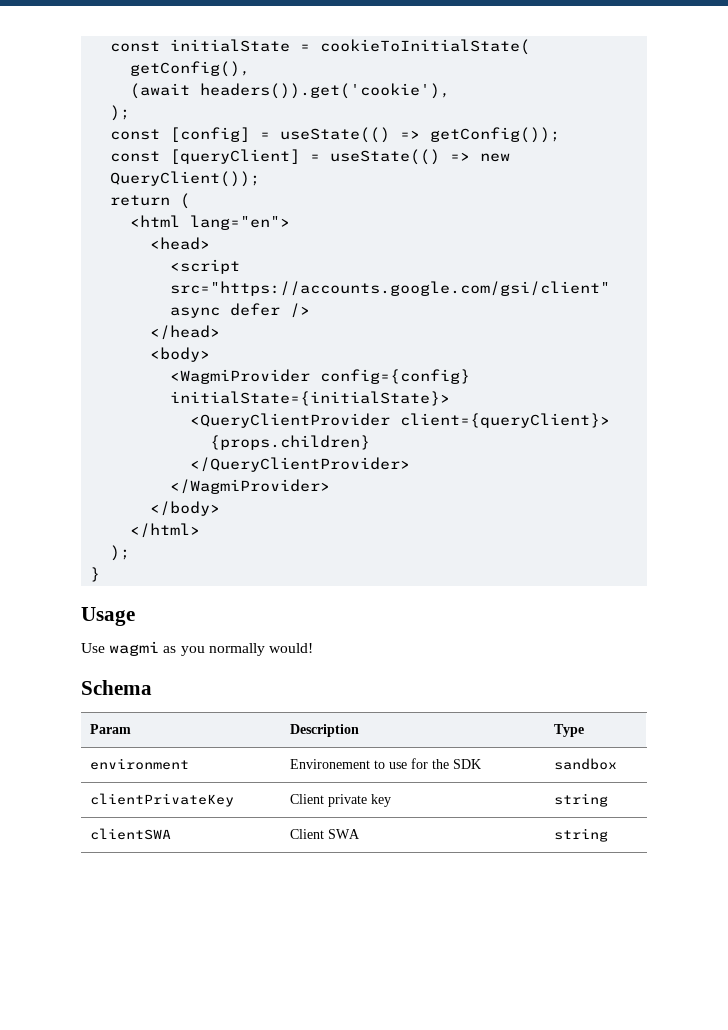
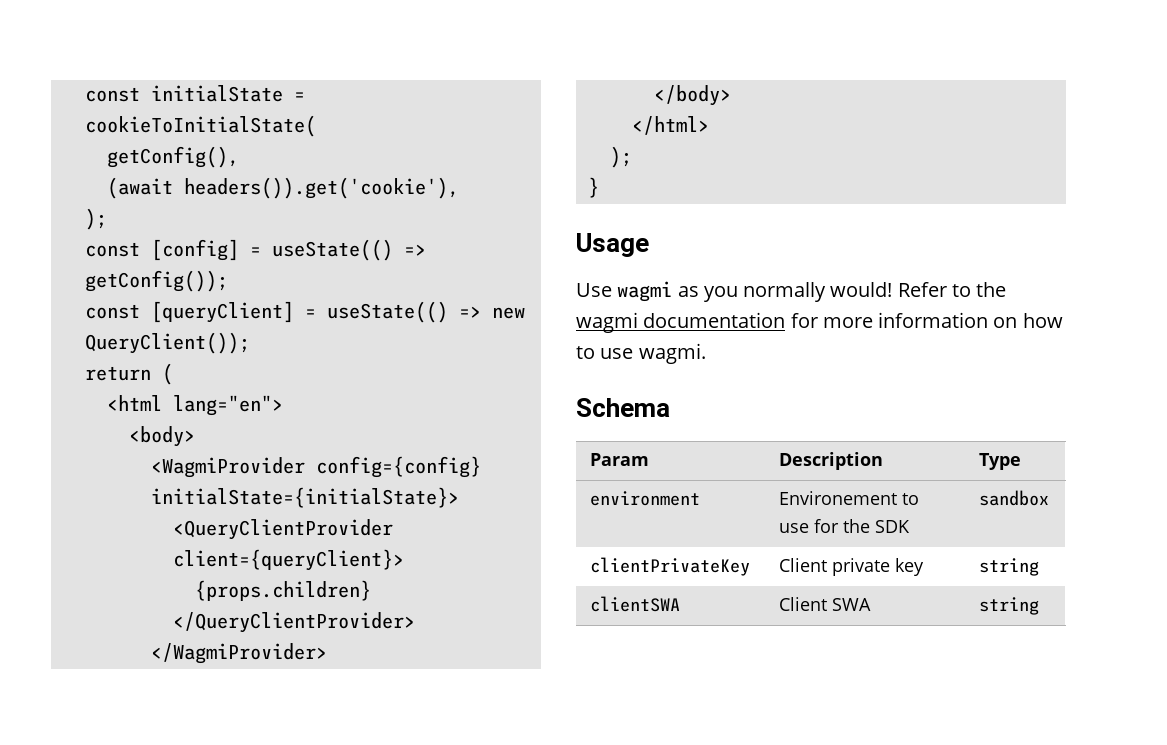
- <head>
- <script src="https://accounts.google.com/gsi/client" async defer />
- </head>
+ Refer to the wagmi documentation for more information on how to use wagmi.

